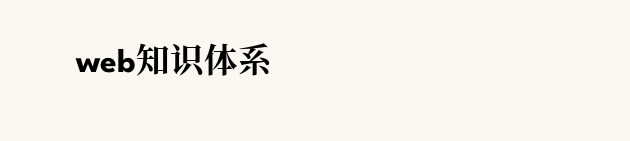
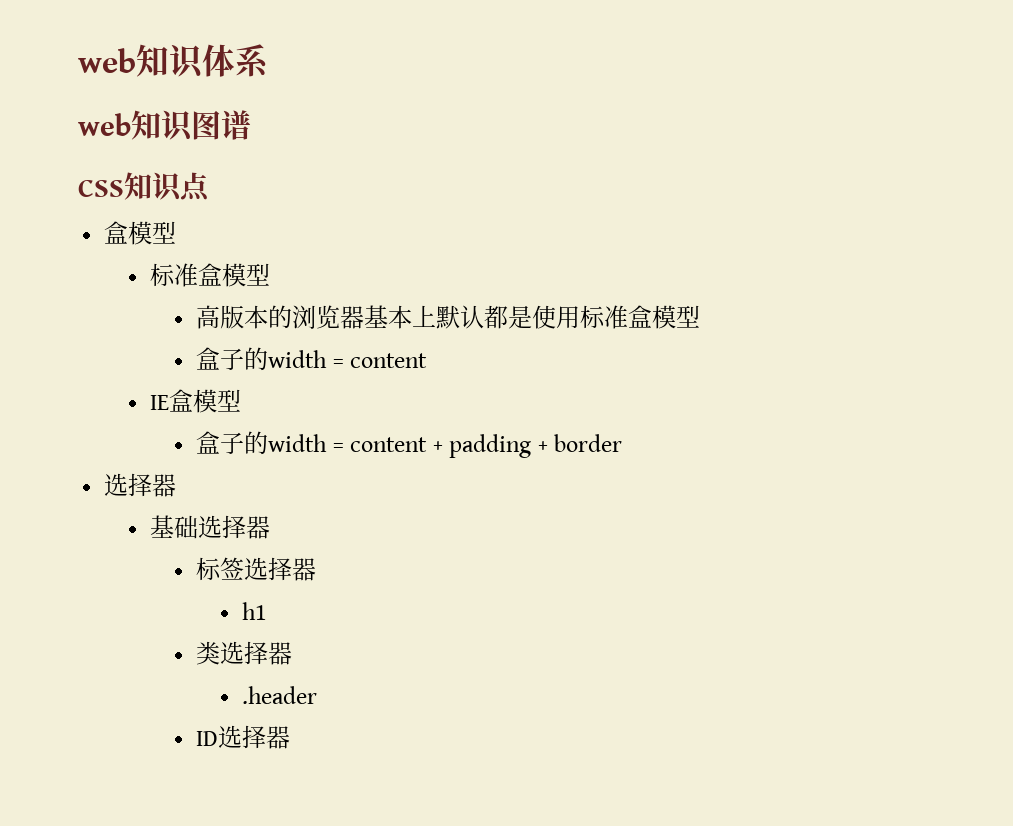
+ web知识图谱
+ CSS知识点
+ 盒模型
+ 标准盒模型
+ 高版本的浏览器基本上默认都是使用标准盒模型
+ 盒子的width = content
+ IE盒模型
+ 盒子的width = content + padding + border
+ 选择器
+ 基础选择器
+ 标签选择器
+ h1
+ 类选择器
+ .header
+ ID选择器

